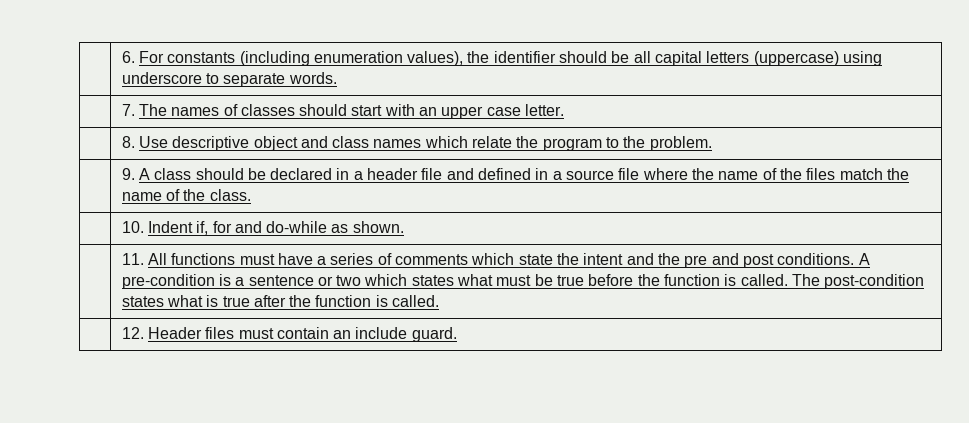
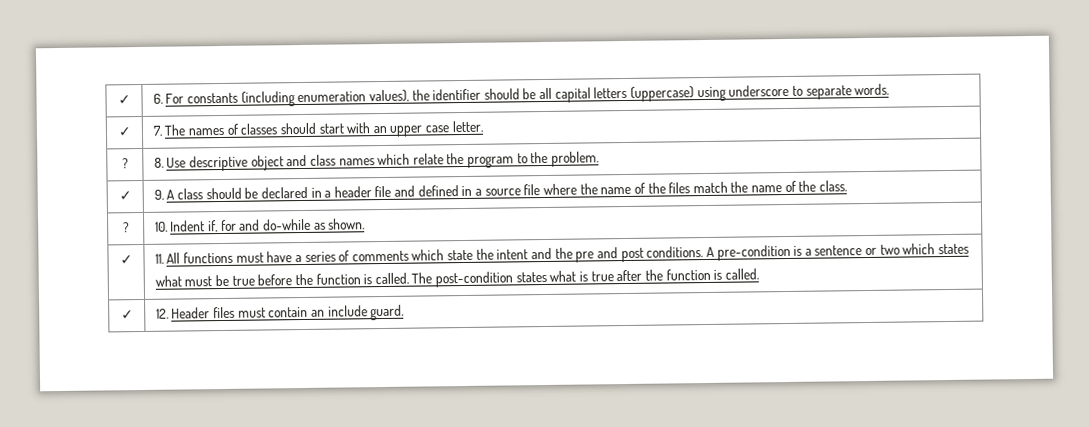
- | 6. For constants (including enumeration values), the identifier should be all capital letters (uppercase) using underscore to separate words.
+ ✓ | 6. For constants (including enumeration values), the identifier should be all capital letters (uppercase) using underscore to separate words.
- | 7. The names of classes should start with an upper case letter.
+ ✓ | 7. The names of classes should start with an upper case letter.
- | 8. Use descriptive object and class names which relate the program to the problem.
+ ? | 8. Use descriptive object and class names which relate the program to the problem.
- | 9. A class should be declared in a header file and defined in a source file where the name of the files match the name of the class.
+ ✓ | 9. A class should be declared in a header file and defined in a source file where the name of the files match the name of the class.
- | 10. Indent if, for and do-while as shown.
+ ? | 10. Indent if, for and do-while as shown.
+ ✓
- | 12. Header files must contain an include guard.
+ ✓ | 12. Header files must contain an include guard.

